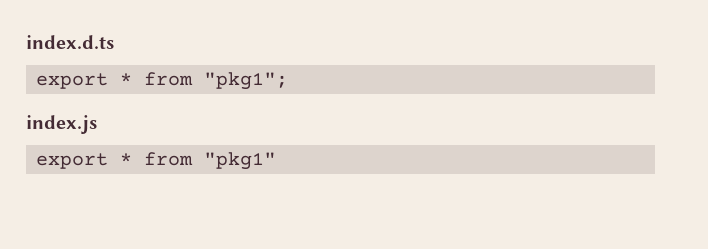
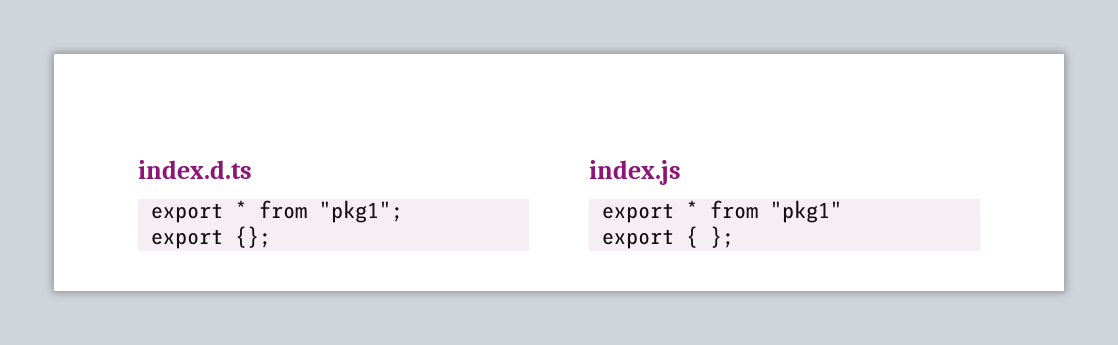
+ export {};
+ export { };

